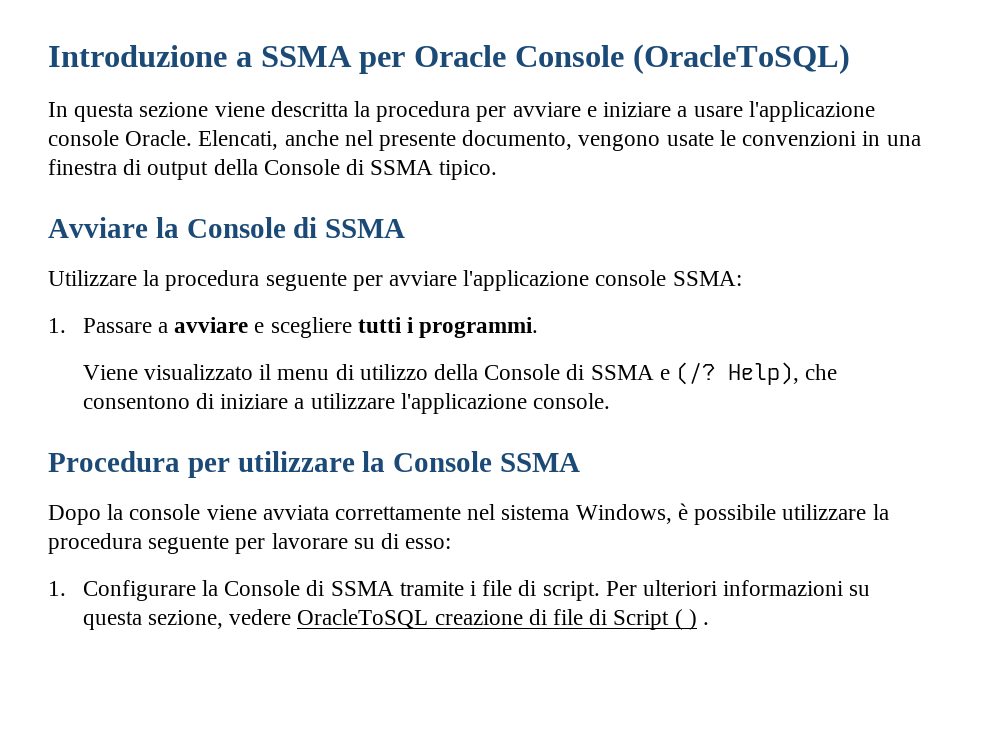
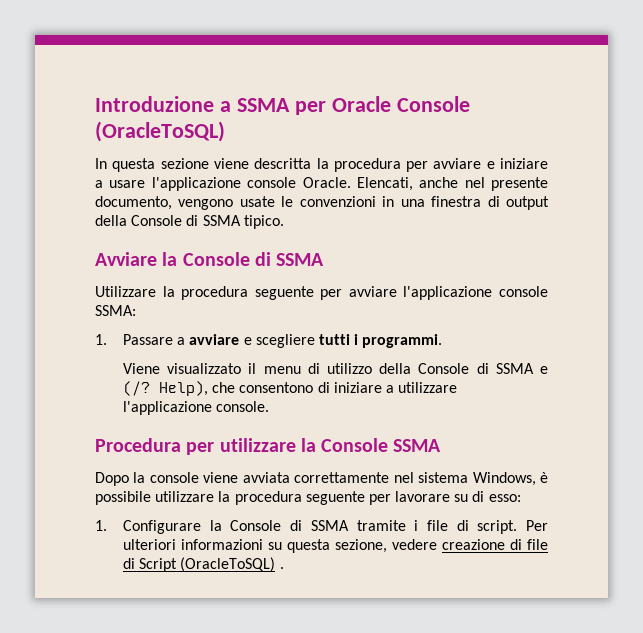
- Per ulteriori informazioni su questa sezione, vedere OracleToSQL creazione di file di Script ( ) .
+ Per ulteriori informazioni su questa sezione, vedere creazione di file di Script (OracleToSQL) .

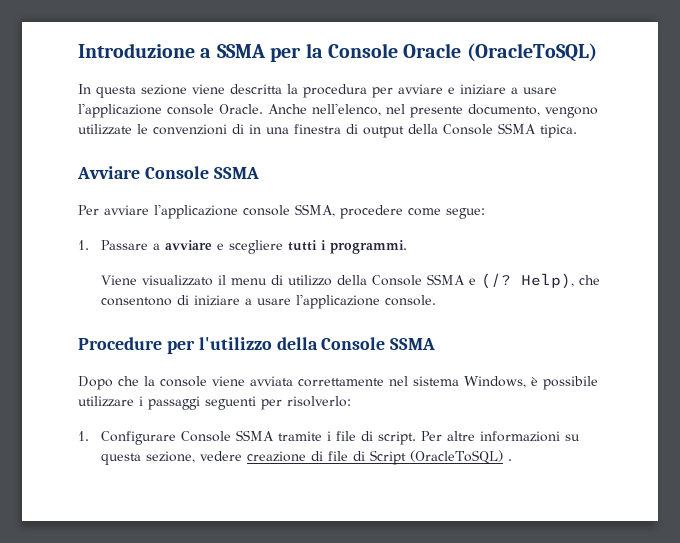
- Introduzione a SSMA per Oracle Console (OracleToSQL)
+ Introduzione a SSMA per la Console Oracle (OracleToSQL)
- Elencati, anche nel presente documento, vengono usate le convenzioni in una finestra di output della Console di SSMA tipico.
- Avviare la Console di SSMA
- Utilizzare la procedura seguente per avviare l'applicazione console SSMA:
+ Anche nell'elenco, nel presente documento, vengono utilizzate le convenzioni di in una finestra di output della Console SSMA tipica.
+ Avviare Console SSMA
+ Per avviare l'applicazione console SSMA, procedere come segue:
- Viene visualizzato il menu di utilizzo della Console di SSMA e (/?
+ Viene visualizzato il menu di utilizzo della Console SSMA e (/?
- Help), che consentono di iniziare a utilizzare l'applicazione console.
+ Help), che consentono di iniziare a usare l'applicazione console.
- Procedura per utilizzare la Console SSMA
+ Procedure per l'utilizzo della Console SSMA
- Dopo la console viene avviata correttamente nel sistema Windows, è possibile utilizzare la procedura seguente per lavorare su di esso:
+ Dopo che la console viene avviata correttamente nel sistema Windows, è possibile utilizzare i passaggi seguenti per risolverlo:
- 1. Configurare la Console di SSMA tramite i file di script.
+ 1. Configurare Console SSMA tramite i file di script.
- Per ulteriori informazioni su questa sezione, vedere creazione di file di Script (OracleToSQL) .
+ Per altre informazioni su questa sezione, vedere creazione di file di Script (OracleToSQL) .

